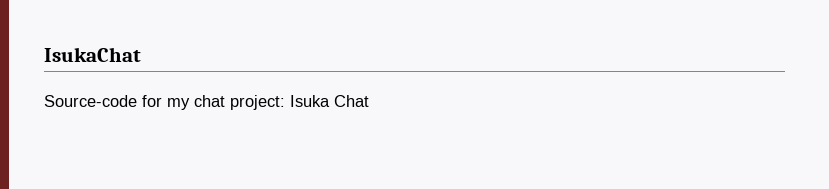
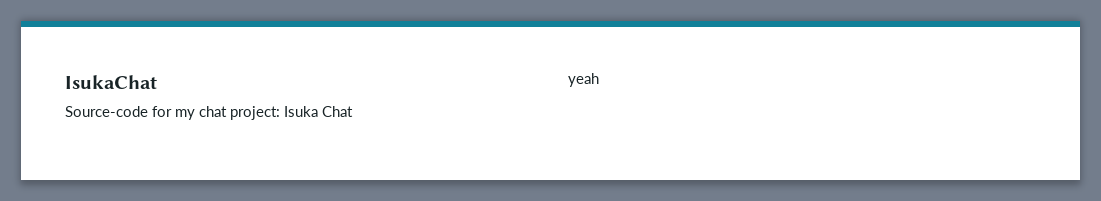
+ yeah

